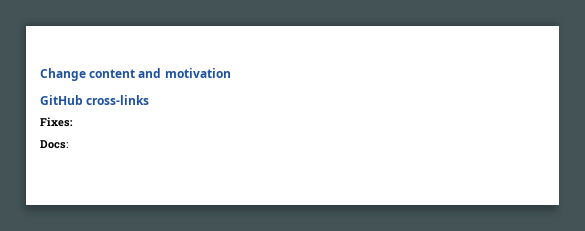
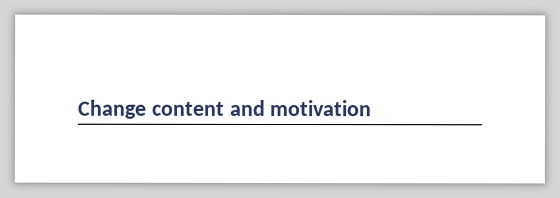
- GitHub cross-links
- Fixes:
- Docs:

